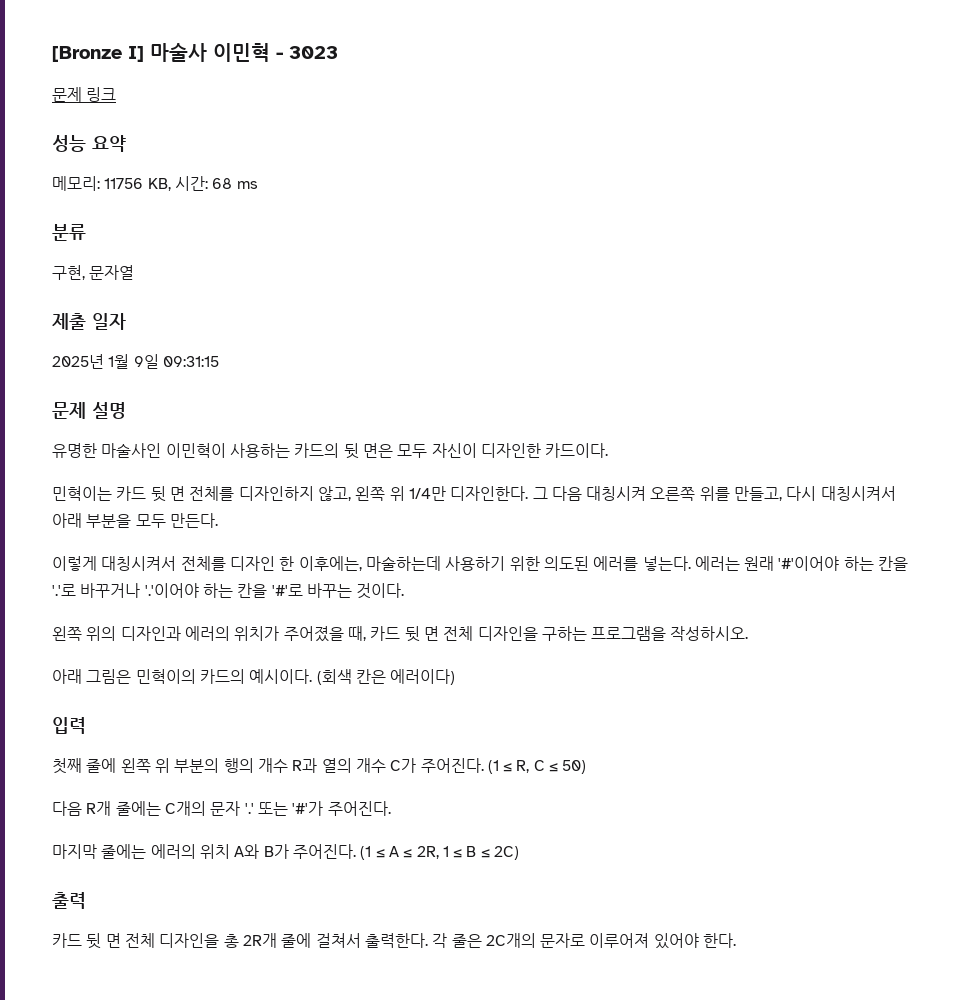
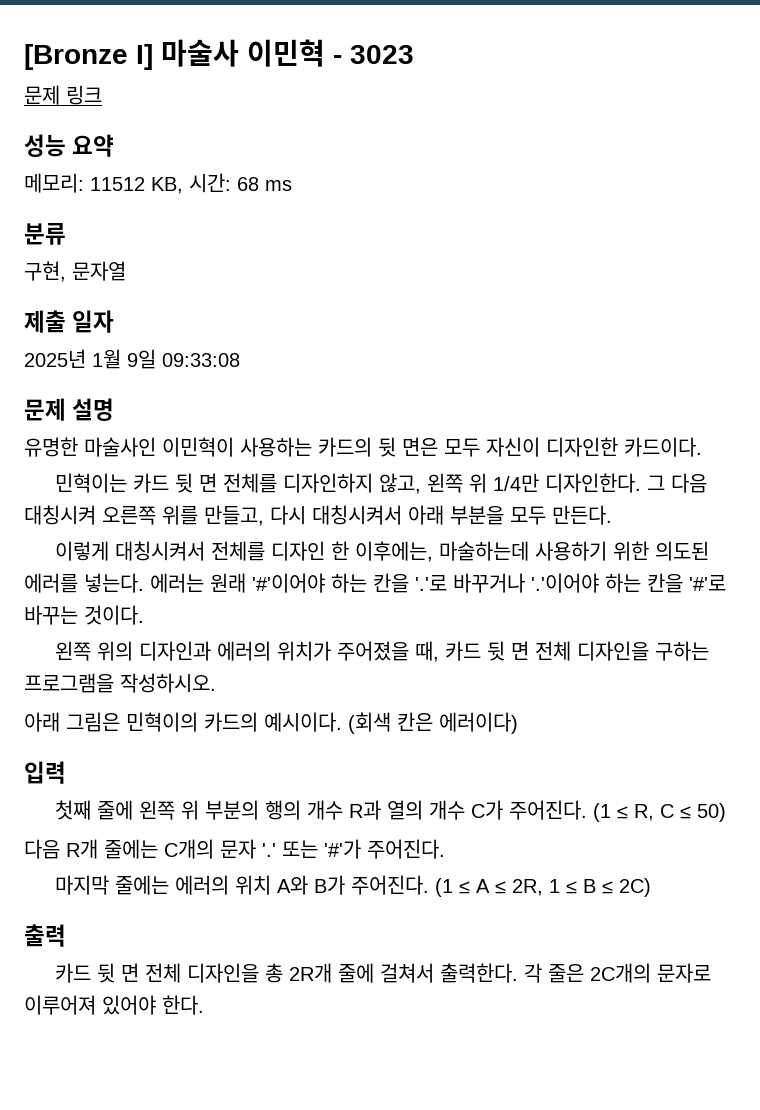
- 메모리: 11756 KB, 시간: 68 ms
+ 메모리: 11512 KB, 시간: 68 ms
- 2025년 1월 9일 09:31:15
+ 2025년 1월 9일 09:33:08

